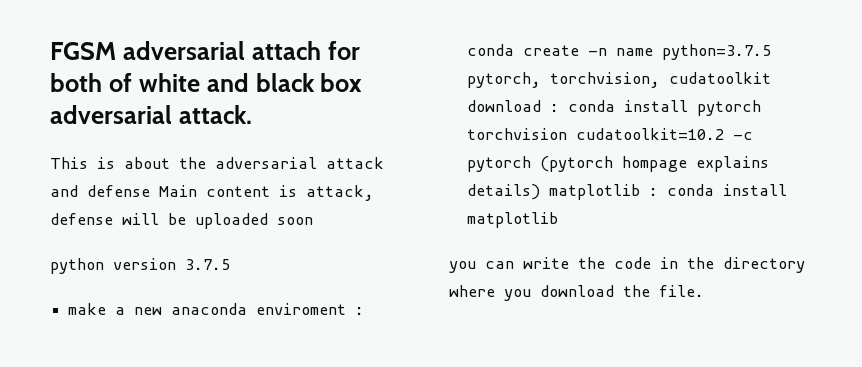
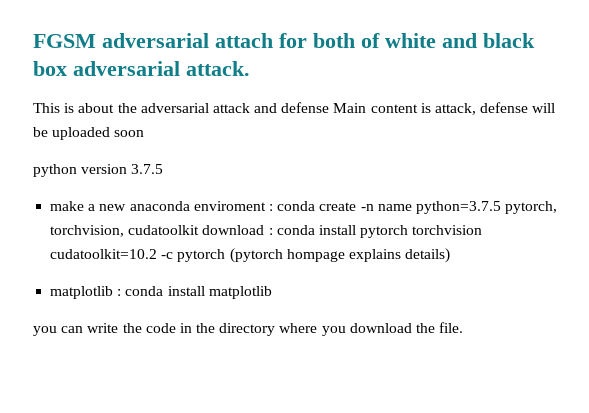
- make a new anaconda enviroment : conda create -n name python=3.7.5 pytorch, torchvision, cudatoolkit download : conda install pytorch torchvision cudatoolkit=10.2 -c pytorch (pytorch hompage explains details) matplotlib : conda install matplotlib
+ make a new anaconda enviroment : conda create -n name python=3.7.5 pytorch, torchvision, cudatoolkit download : conda install pytorch torchvision cudatoolkit=10.2 -c pytorch (pytorch hompage explains details)
+ matplotlib : conda install matplotlib

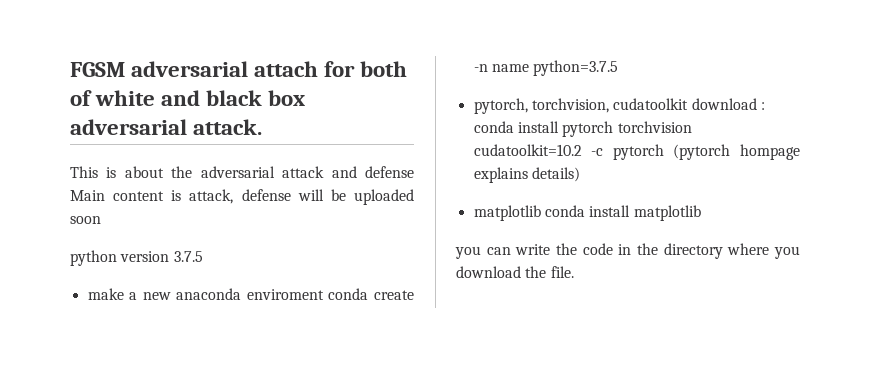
- make a new anaconda enviroment : conda create -n name python=3.7.5 pytorch, torchvision, cudatoolkit download : conda install pytorch torchvision cudatoolkit=10.2 -c pytorch (pytorch hompage explains details)
+ make a new anaconda enviroment conda create -n name python=3.7.5
+ pytorch, torchvision, cudatoolkit download : conda install pytorch torchvision cudatoolkit=10.2 -c pytorch (pytorch hompage explains details)
- matplotlib : conda install matplotlib
+ matplotlib conda install matplotlib

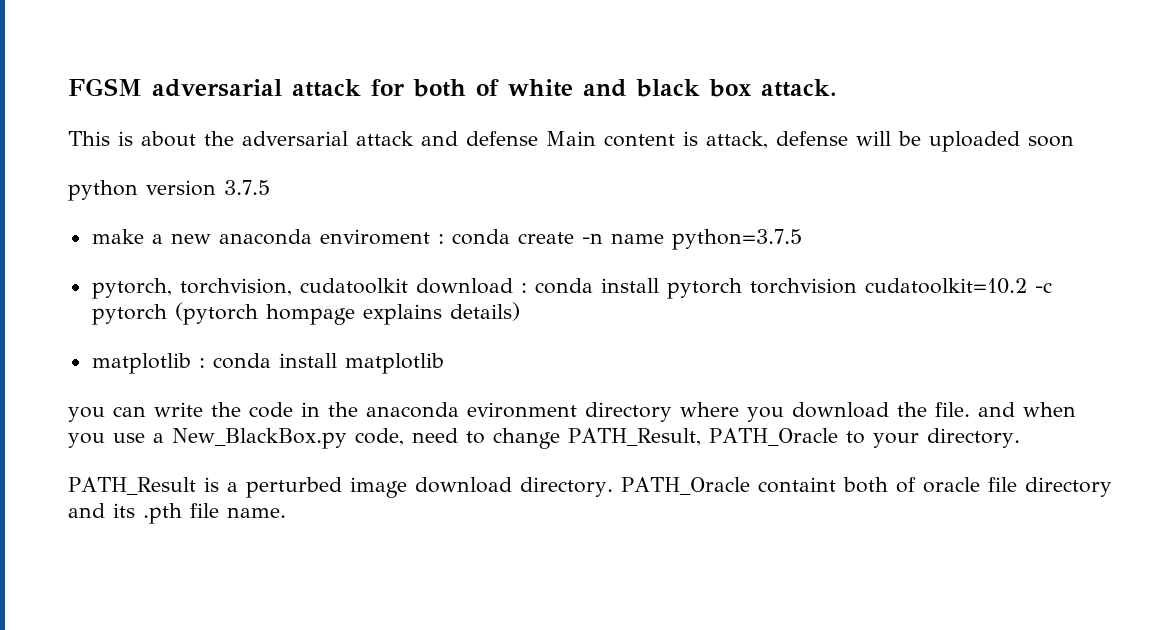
- FGSM adversarial attach for both of white and black box adversarial attack.
+ FGSM adversarial attack for both of white and black box attack.
- make a new anaconda enviroment conda create -n name python=3.7.5
+ make a new anaconda enviroment : conda create -n name python=3.7.5
- matplotlib conda install matplotlib
+ matplotlib : conda install matplotlib
- you can write the code in the directory where you download the file.
+ you can write the code in the anaconda evironment directory where you download the file. and when you use a New_BlackBox.py code, need to change PATH_Result, PATH_Oracle to your directory.
+ PATH_Result is a perturbed image download directory. PATH_Oracle containt both of oracle file directory and its .pth file name.

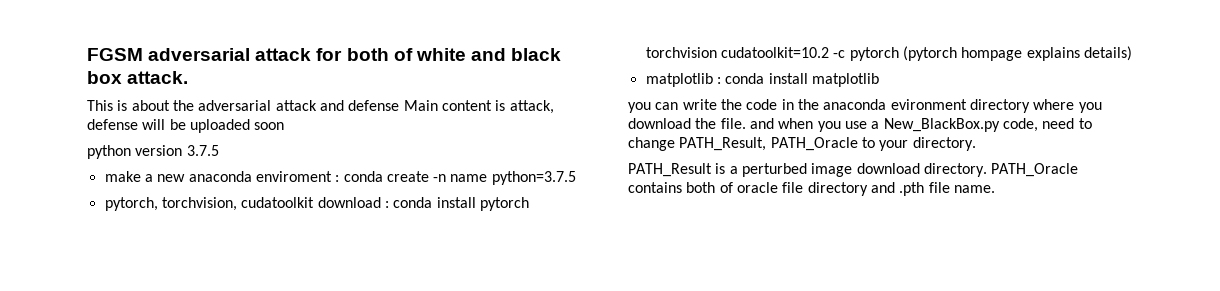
- PATH_Oracle containt both of oracle file directory and its .pth file name.
+ PATH_Oracle contains both of oracle file directory and .pth file name.

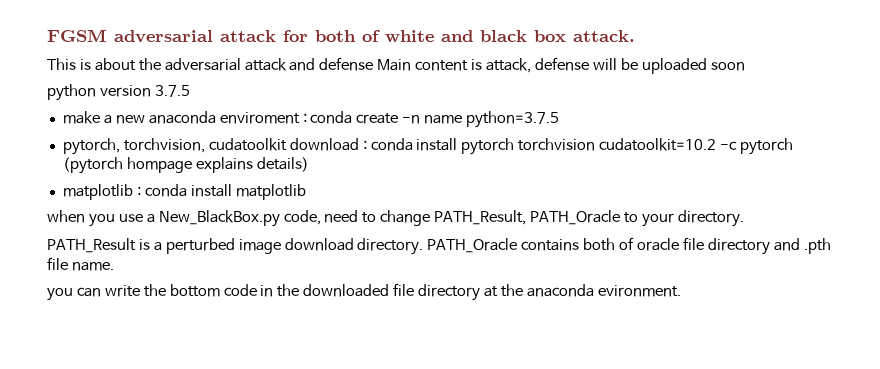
- you can write the code in the anaconda evironment directory where you download the file. and when you use a New_BlackBox.py code, need to change PATH_Result, PATH_Oracle to your directory.
+ when you use a New_BlackBox.py code, need to change PATH_Result, PATH_Oracle to your directory.
+ you can write the bottom code in the downloaded file directory at the anaconda evironment.

